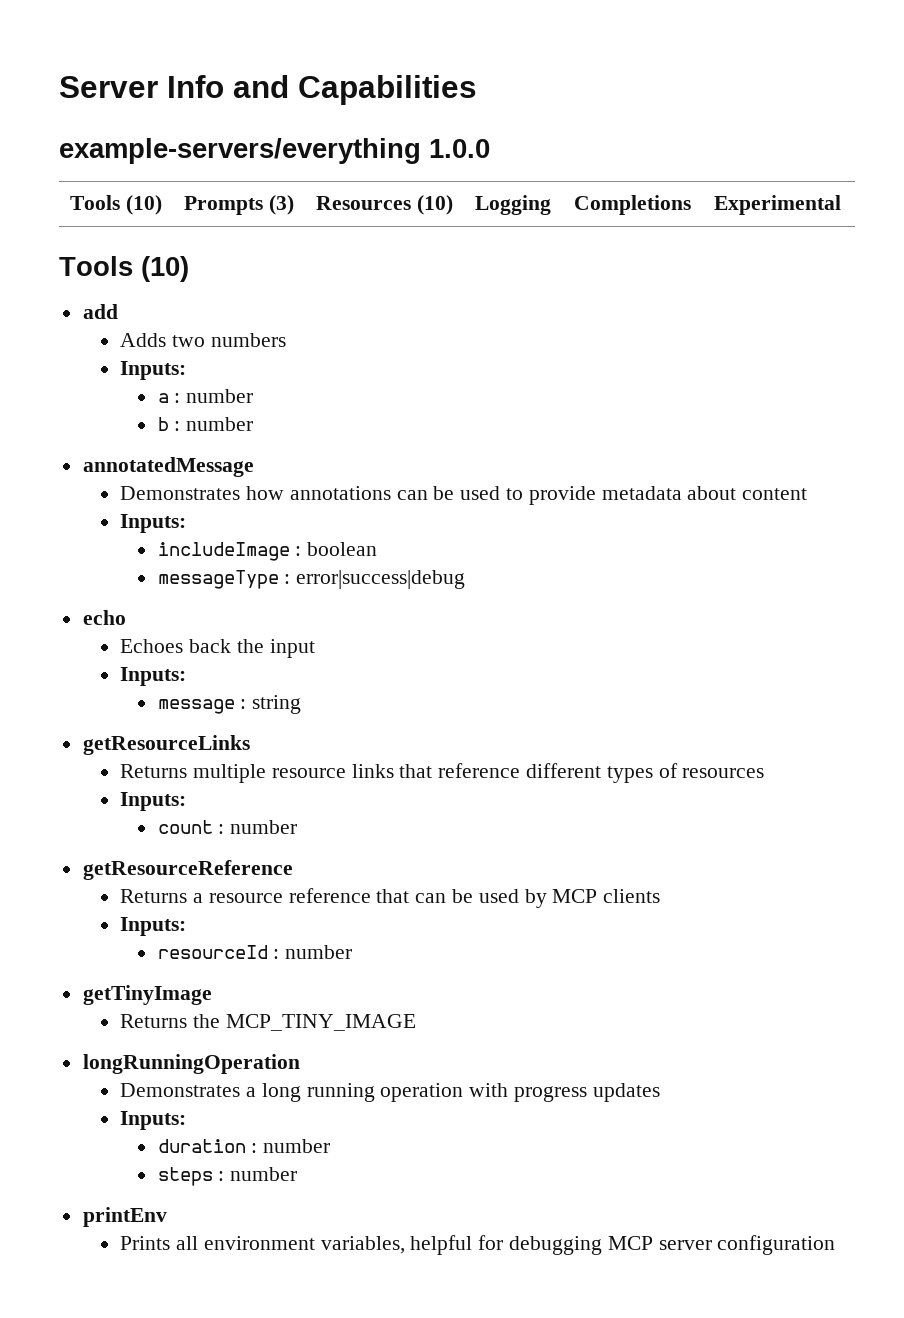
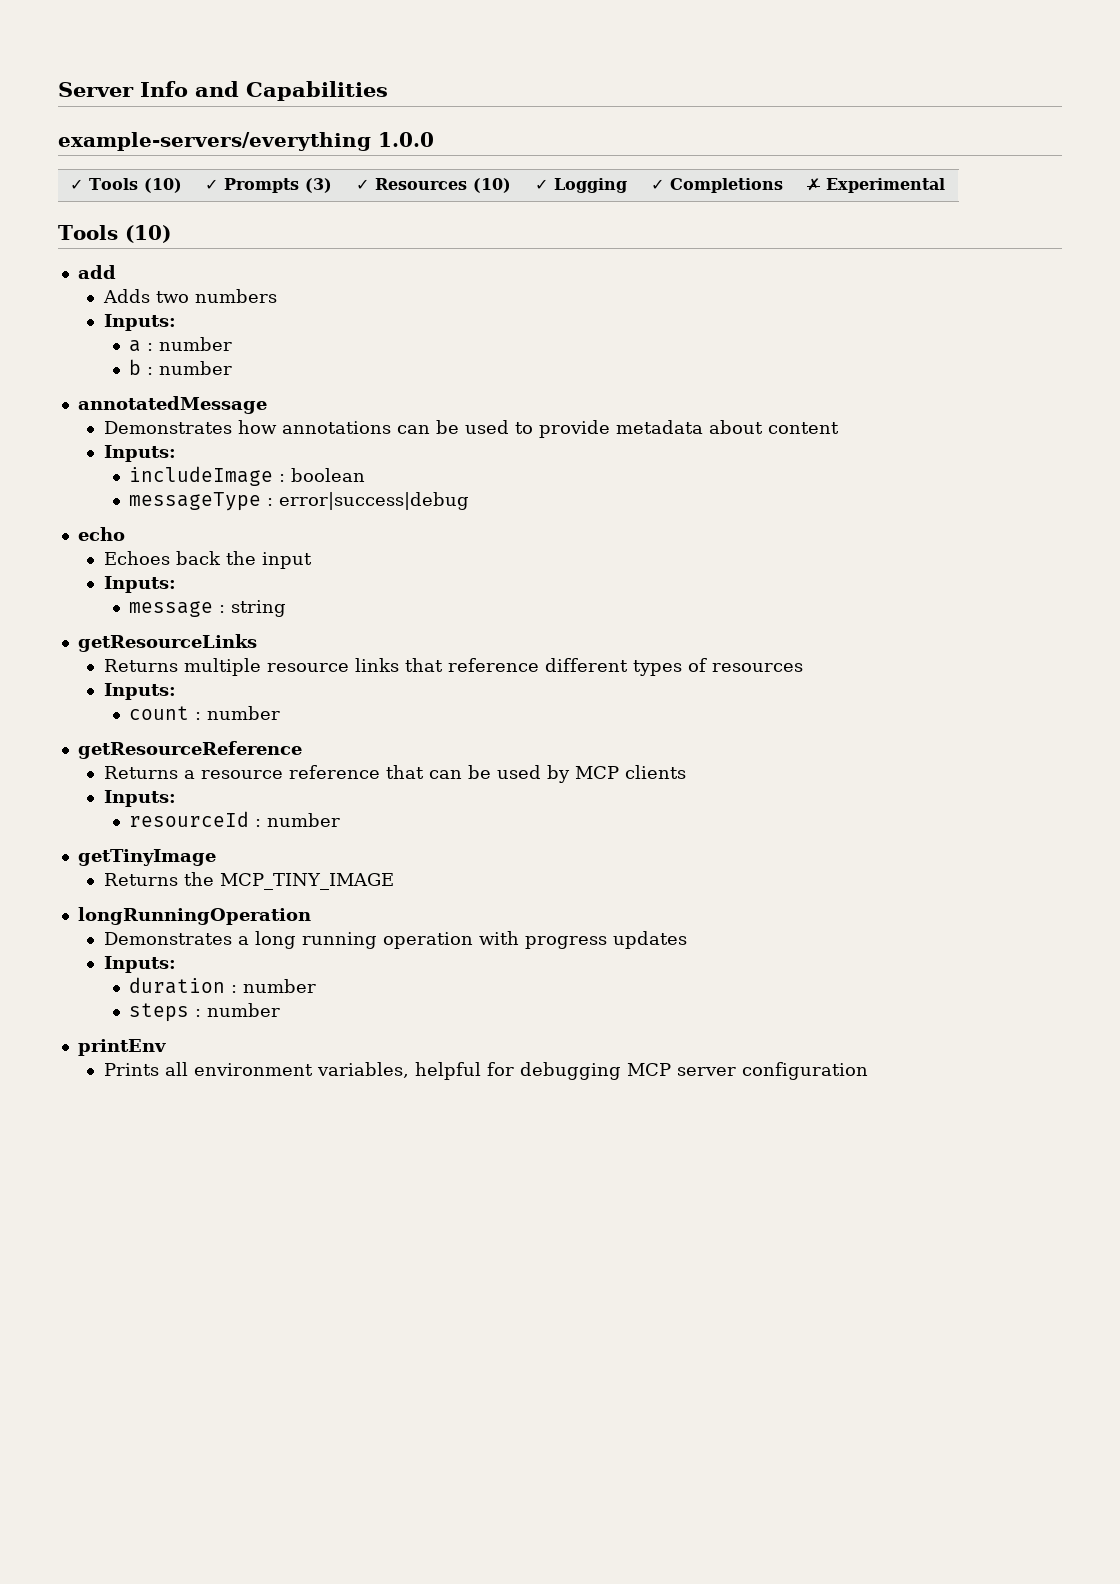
- Tools (10) | Prompts (3) | Resources (10) | Logging | Completions | Experimental
+ ✓ Tools (10) | ✓ Prompts (3) | ✓ Resources (10) | ✓ Logging | ✓ Completions | ✗ Experimental

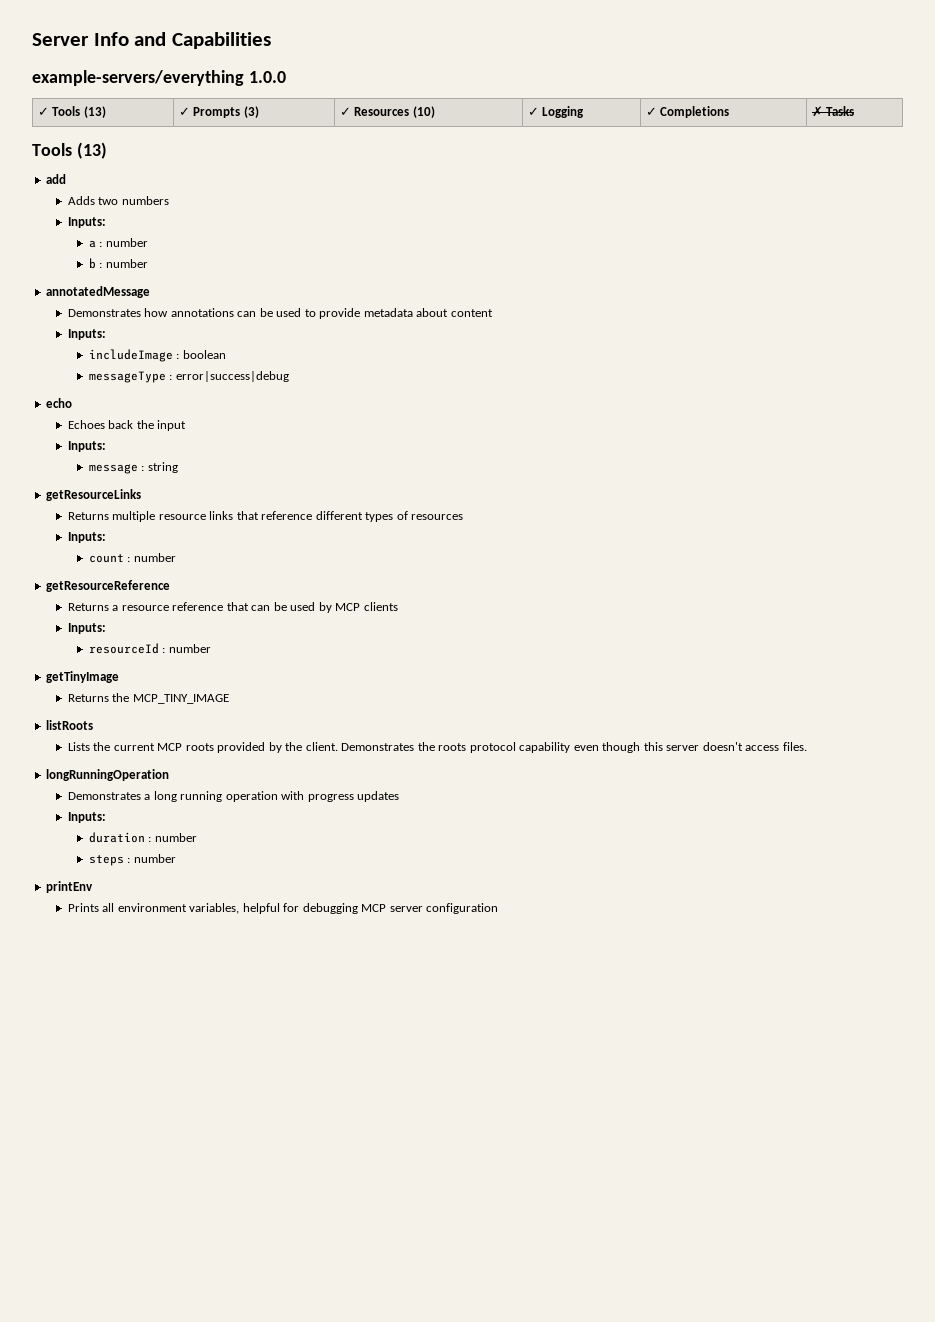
- ✓ Tools (10) | ✓ Prompts (3) | ✓ Resources (10) | ✓ Logging | ✓ Completions | ✗ Experimental
- Tools (10)
+ ✓ Tools (13) | ✓ Prompts (3) | ✓ Resources (10) | ✓ Logging | ✓ Completions | ✗ Tasks
+ Tools (13)
+ listRoots
+ Lists the current MCP roots provided by the client. Demonstrates the roots protocol capability even though this server doesn't access files.

